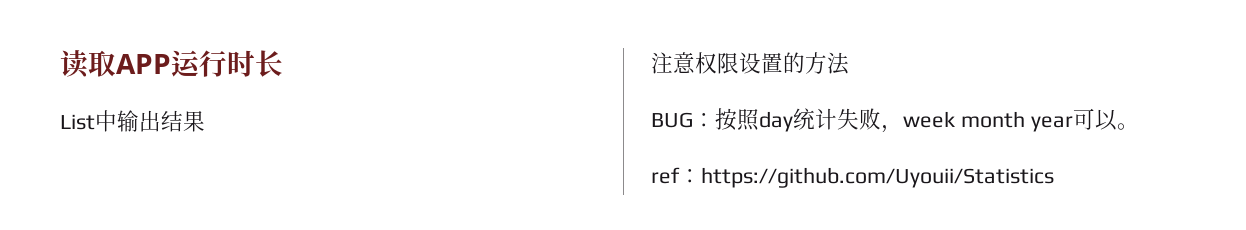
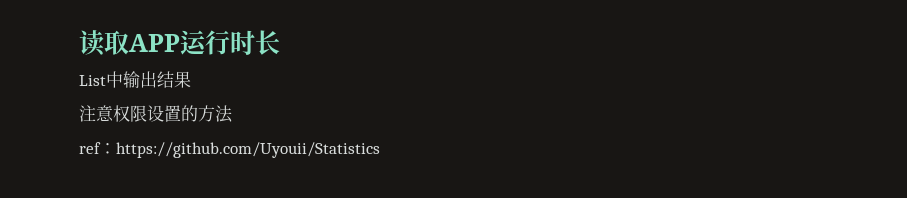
- BUG：按照day统计失败，week month year可以。

